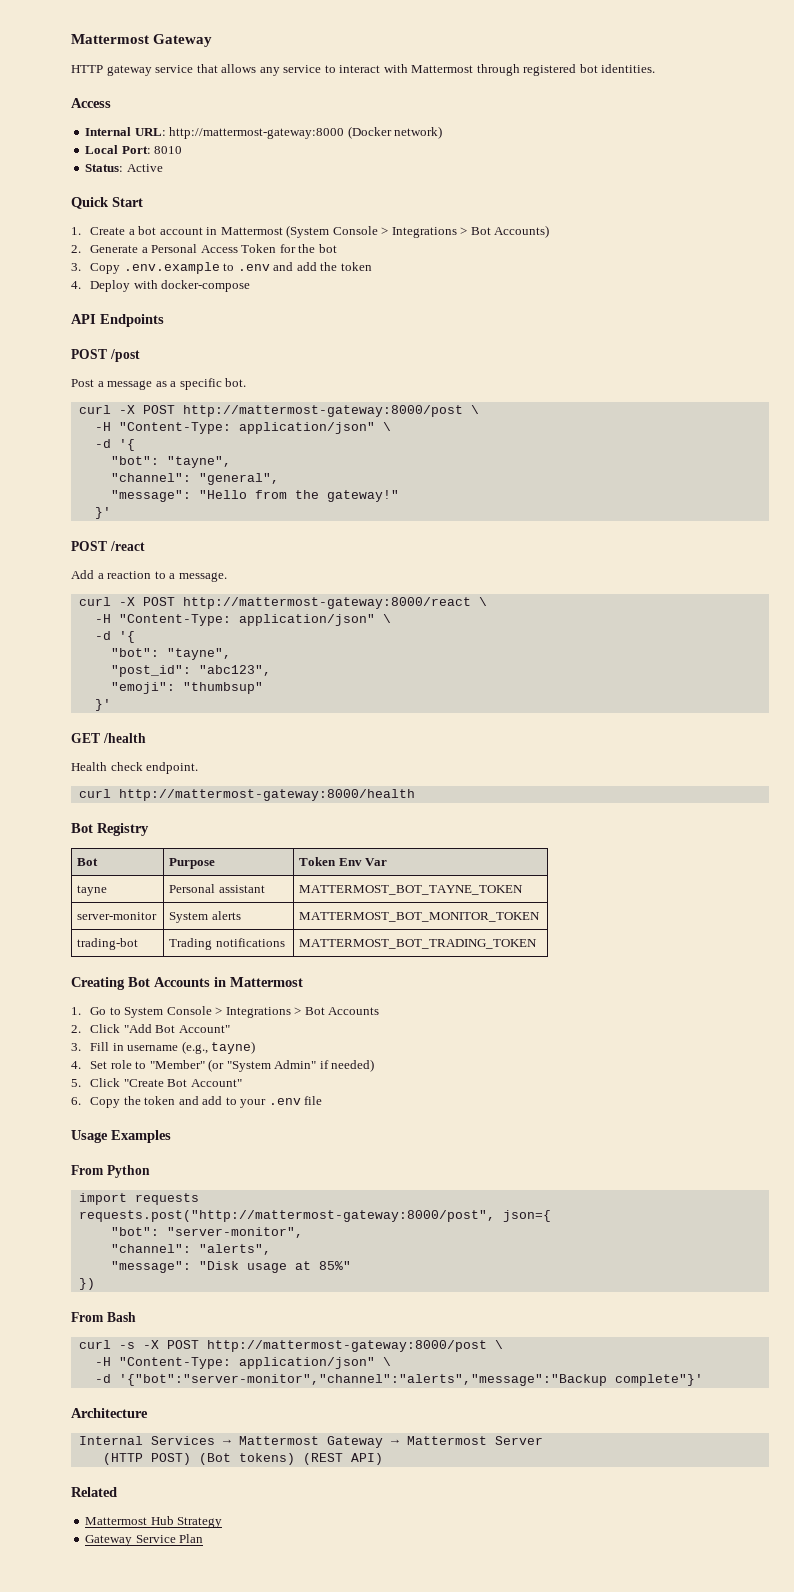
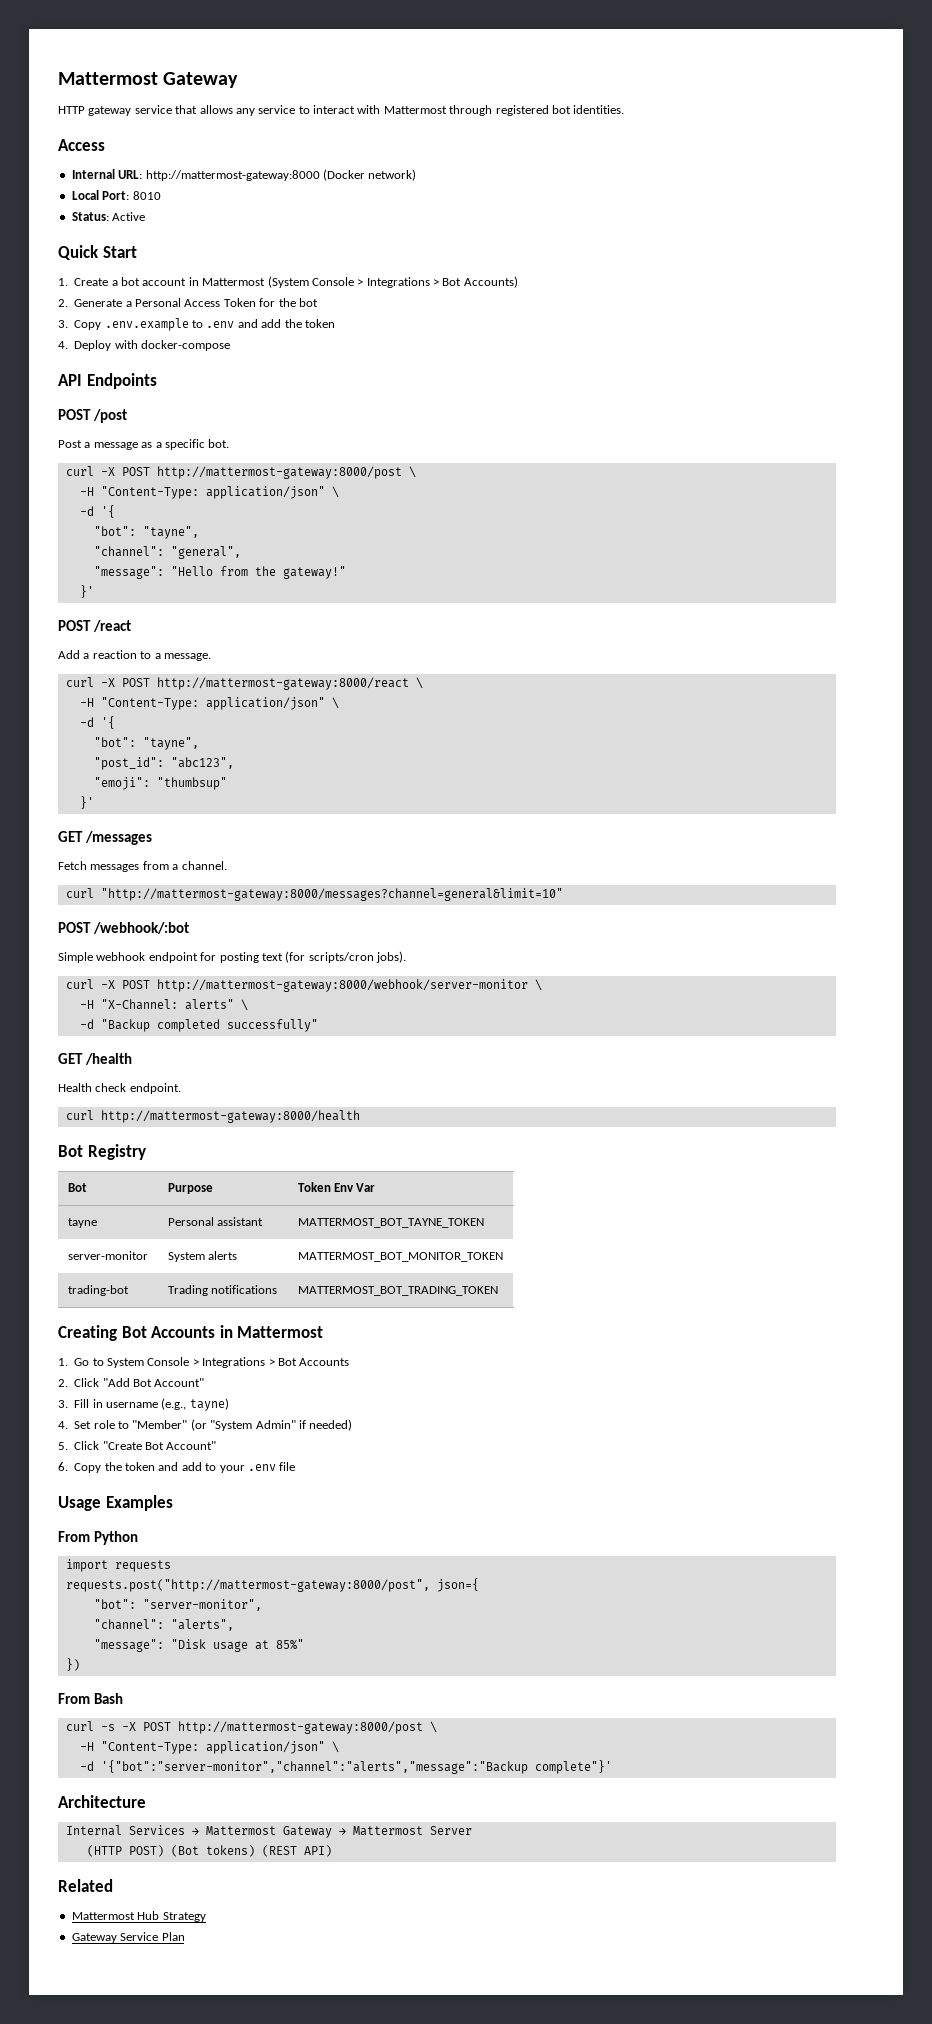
+ GET /messages
+ Fetch messages from a channel.
+ curl "http://mattermost-gateway:8000/messages?channel=general&limit=10"
+ POST /webhook/:bot
+ Simple webhook endpoint for posting text (for scripts/cron jobs).
+ curl -X POST http://mattermost-gateway:8000/webhook/server-monitor \
+ -H "X-Channel: alerts" \
+ -d "Backup completed successfully"

